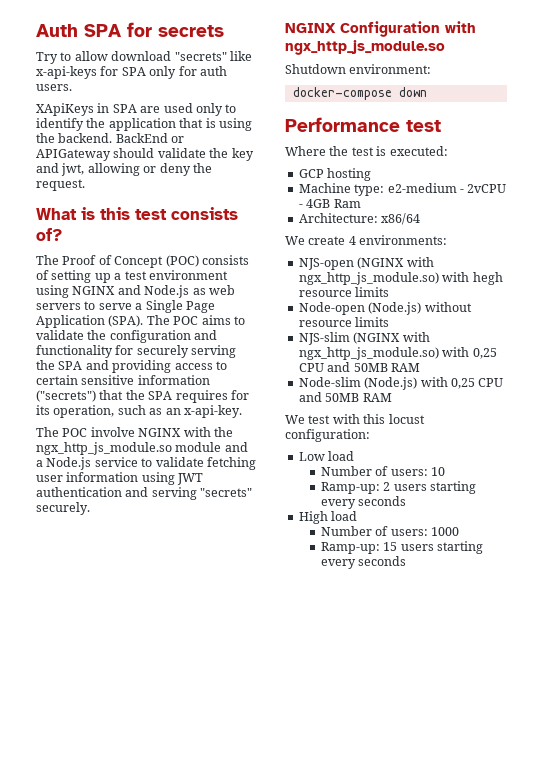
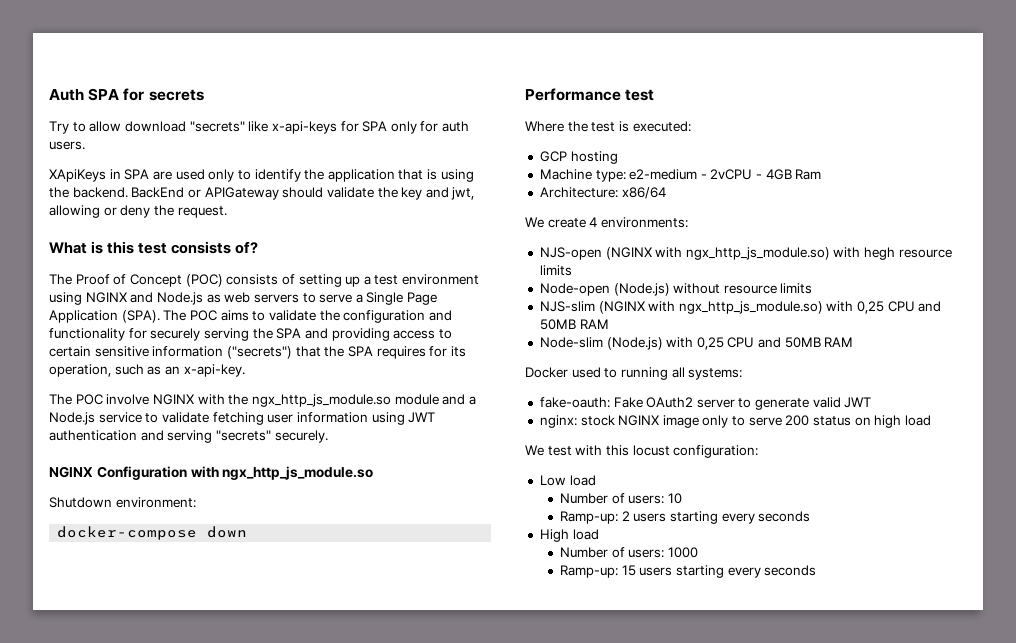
+ Docker used to running all systems:
+ fake-oauth: Fake OAuth2 server to generate valid JWT
+ nginx: stock NGINX image only to serve 200 status on high load

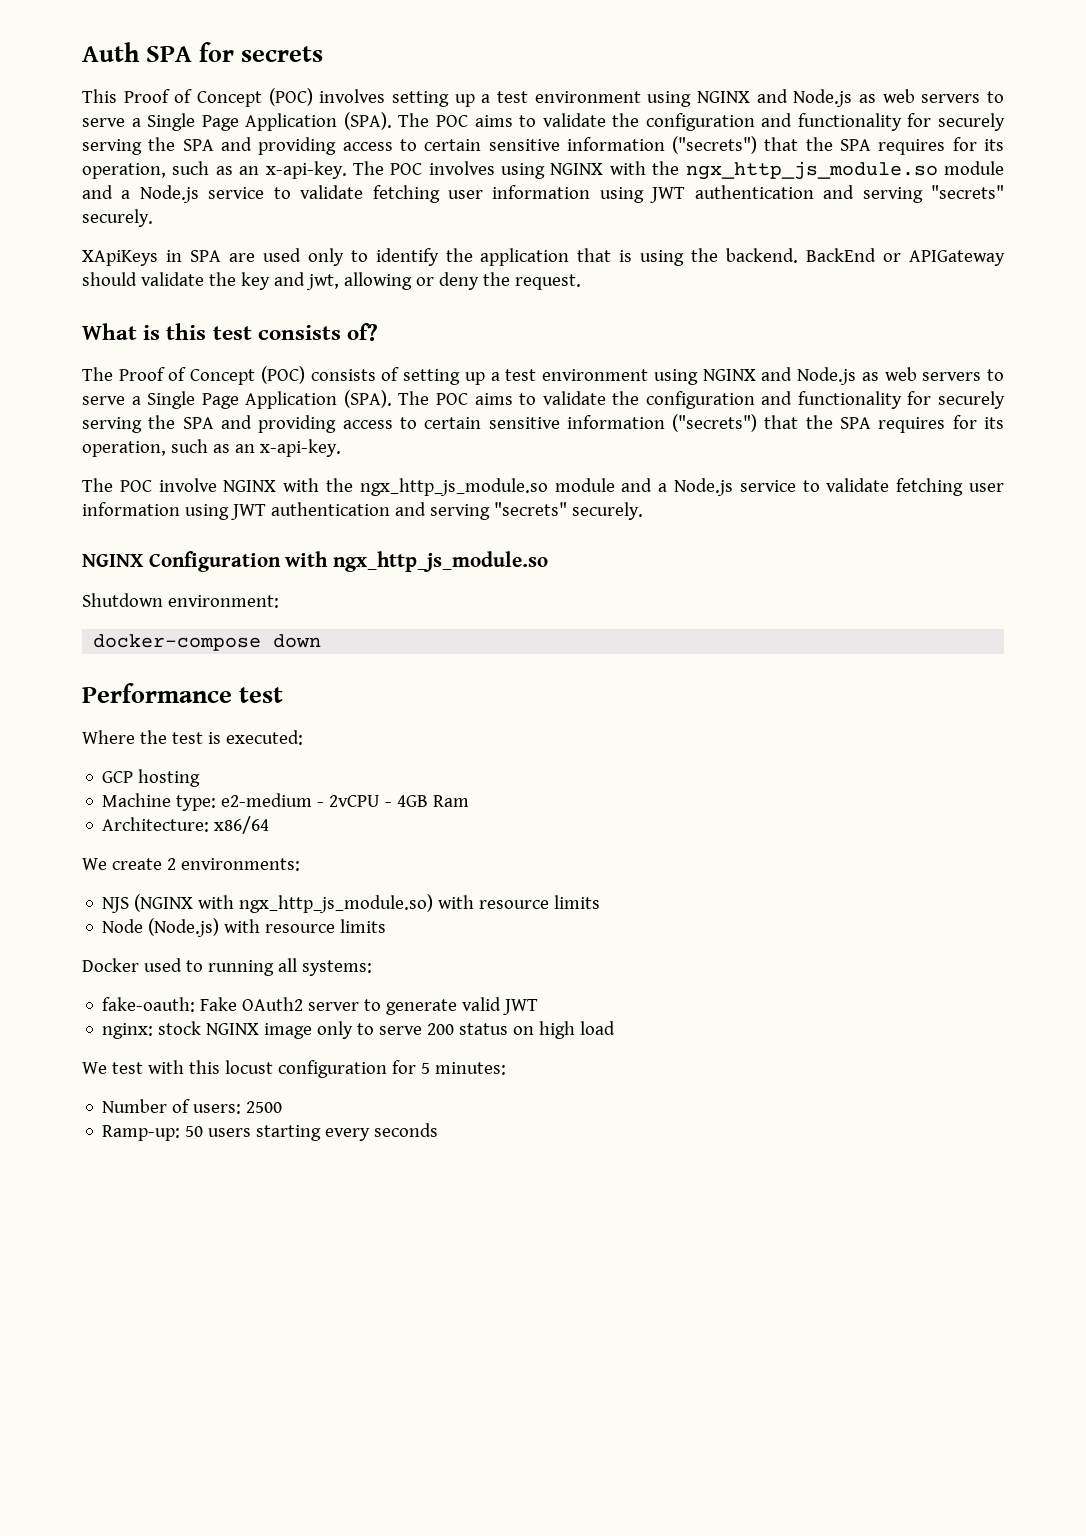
- Try to allow download "secrets" like x-api-keys for SPA only for auth users.
+ This Proof of Concept (POC) involves setting up a test environment using NGINX and Node.js as web servers to serve a Single Page Application (SPA). The POC aims to validate the configuration and functionality for securely serving the SPA and providing access to certain sensitive information ("secrets") that the SPA requires for its operation, such as an x-api-key. The POC involves using NGINX with the ngx_http_js_module.so module and a Node.js service to validate fetching user information using JWT authentication and serving "secrets" securely.
- We create 4 environments:
+ We create 2 environments:
- NJS-open (NGINX with ngx_http_js_module.so) with hegh resource limits
- Node-open (Node.js) without resource limits
- NJS-slim (NGINX with ngx_http_js_module.so) with 0,25 CPU and 50MB RAM
- Node-slim (Node.js) with 0,25 CPU and 50MB RAM
+ NJS (NGINX with ngx_http_js_module.so) with resource limits
+ Node (Node.js) with resource limits
- We test with this locust configuration:
- Low load
- Number of users: 10
- Ramp-up: 2 users starting every seconds
- High load
- Number of users: 1000
- Ramp-up: 15 users starting every seconds
+ We test with this locust configuration for 5 minutes:
+ Number of users: 2500
+ Ramp-up: 50 users starting every seconds

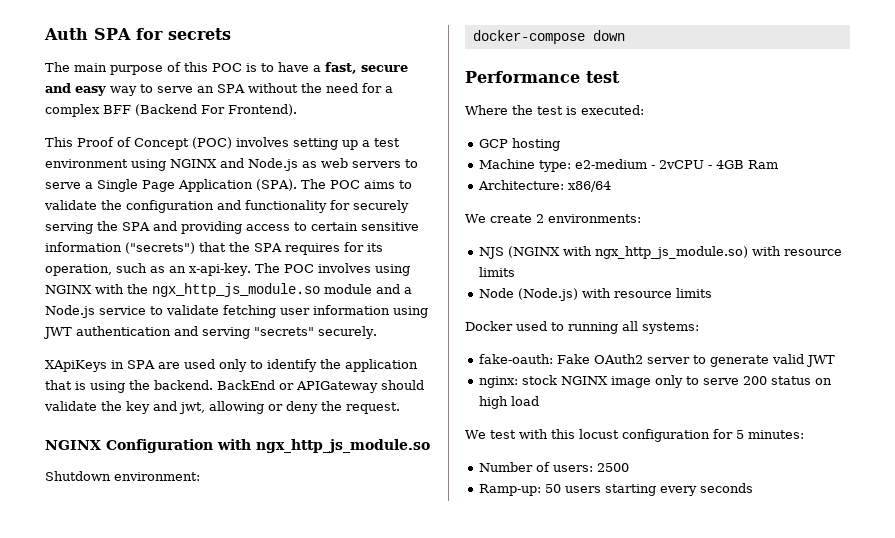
+ The main purpose of this POC is to have a fast, secure and easy way to serve an SPA without the need for a complex BFF (Backend For Frontend).
- What is this test consists of?
- The Proof of Concept (POC) consists of setting up a test environment using NGINX and Node.js as web servers to serve a Single Page Application (SPA). The POC aims to validate the configuration and functionality for securely serving the SPA and providing access to certain sensitive information ("secrets") that the SPA requires for its operation, such as an x-api-key.
- The POC involve NGINX with the ngx_http_js_module.so module and a Node.js service to validate fetching user information using JWT authentication and serving "secrets" securely.

